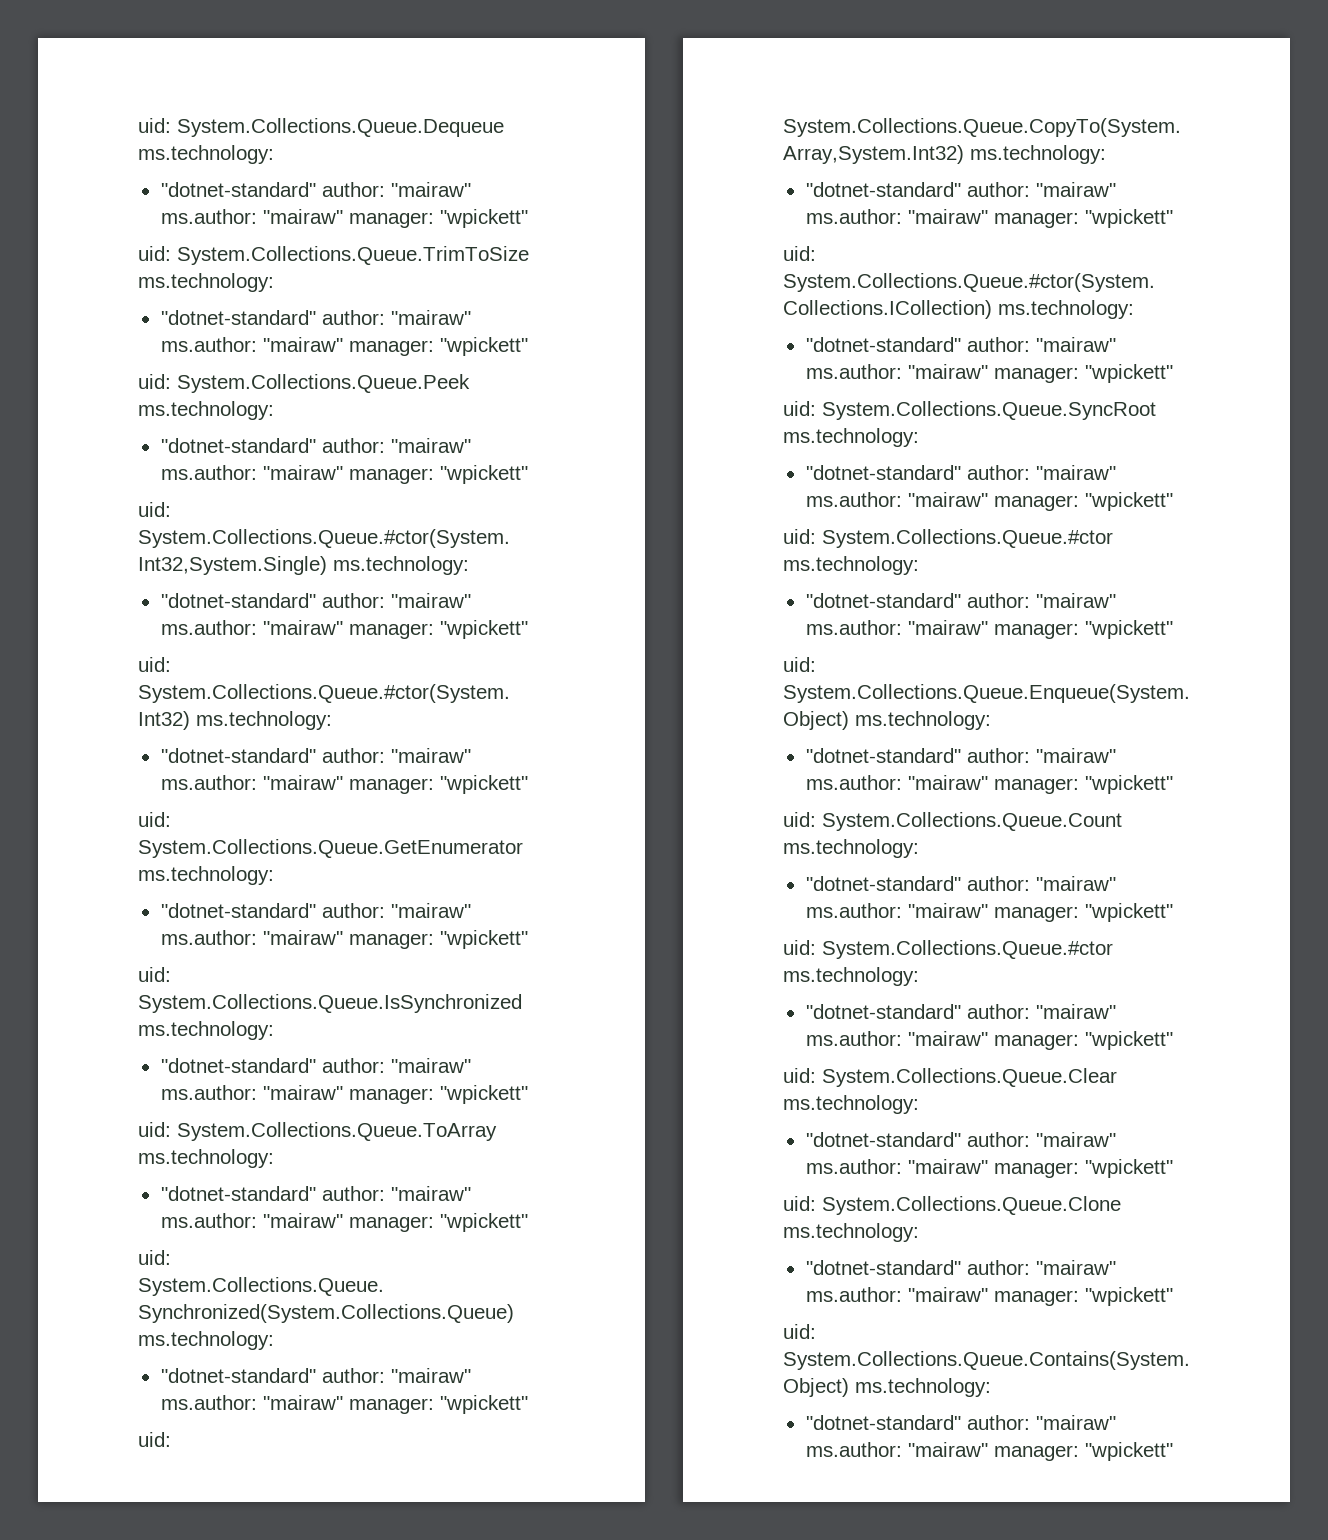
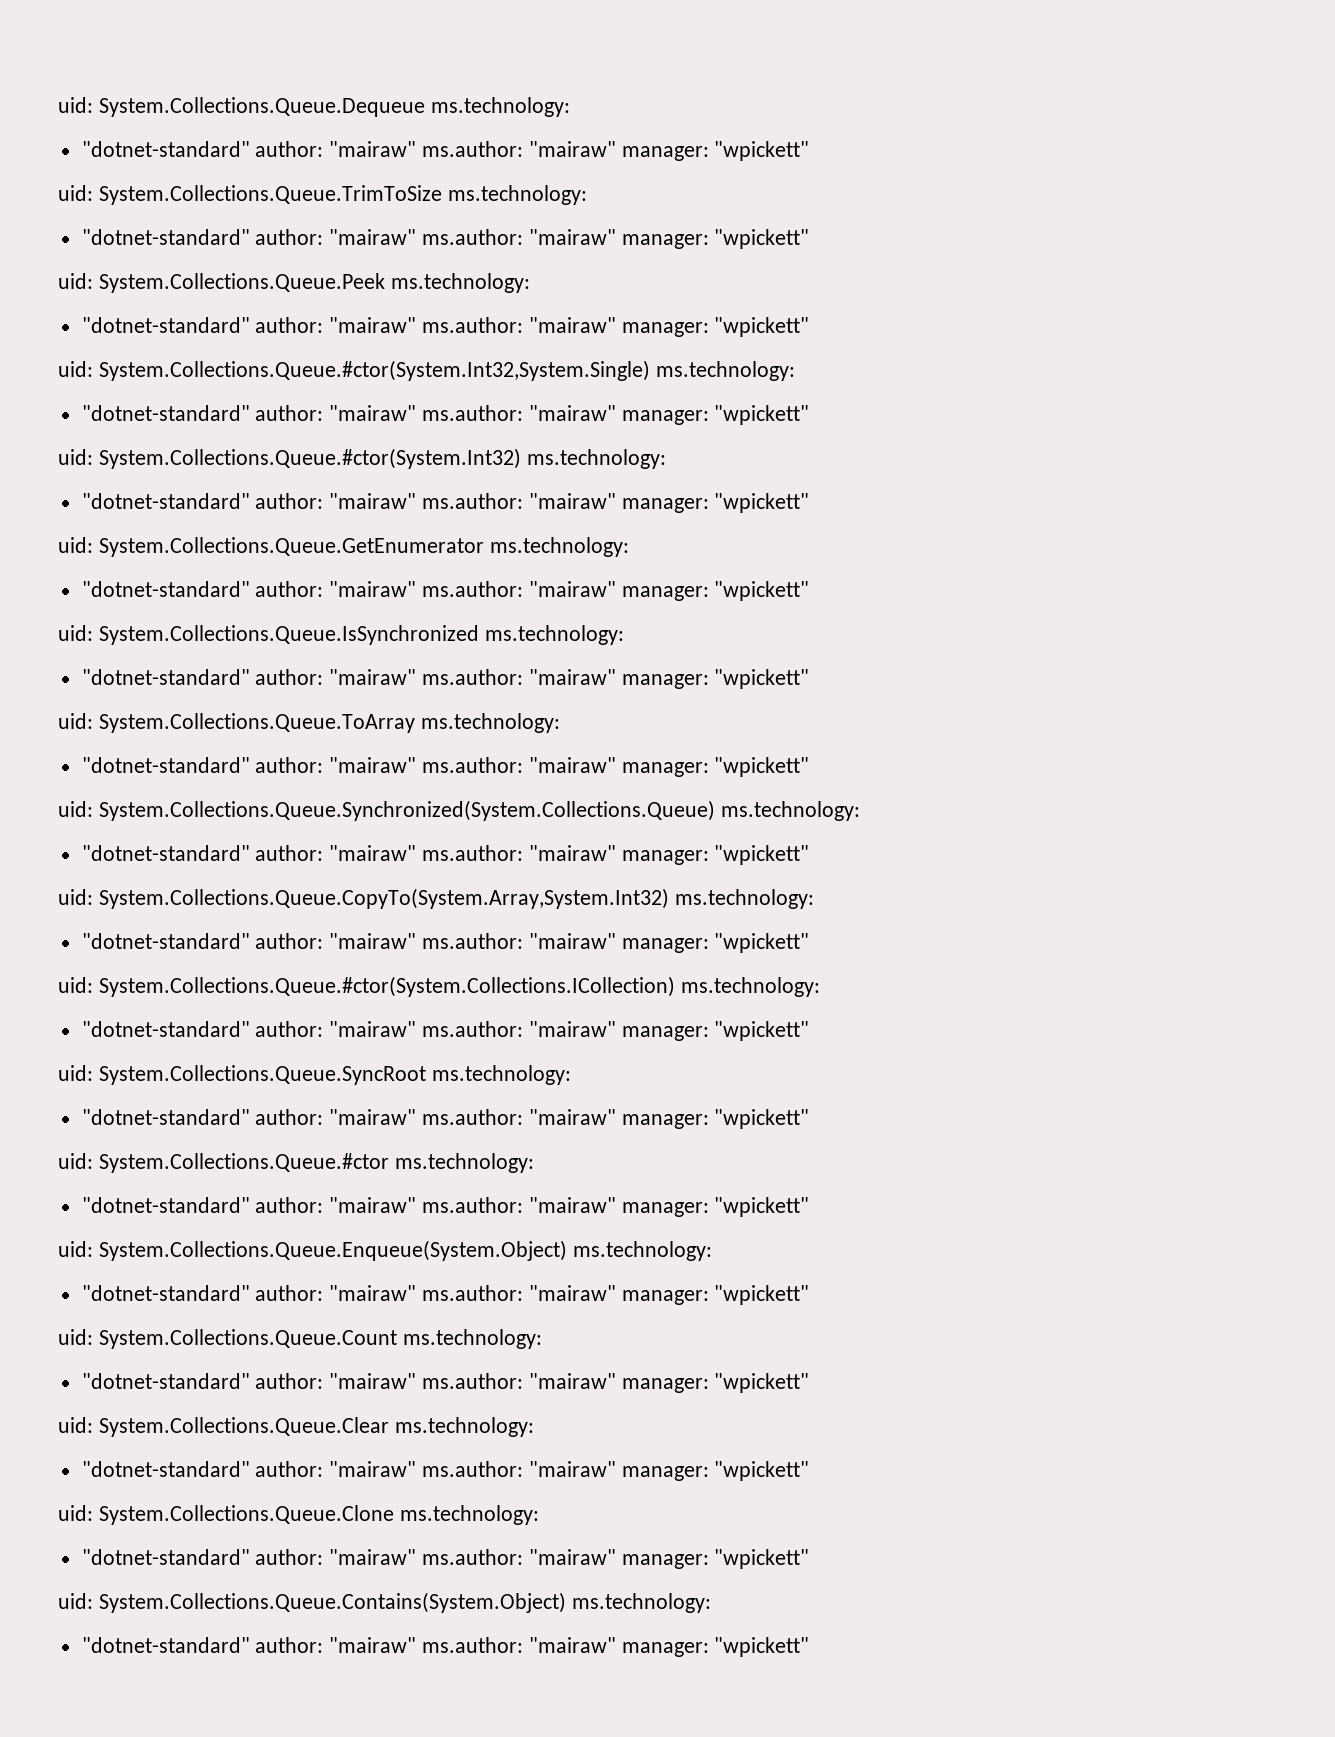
  uid: System.Collections.Queue.Count ms.technology:
- "dotnet-standard" author: "mairaw" ms.author: "mairaw" manager: "wpickett"
- uid: System.Collections.Queue.#ctor ms.technology:

